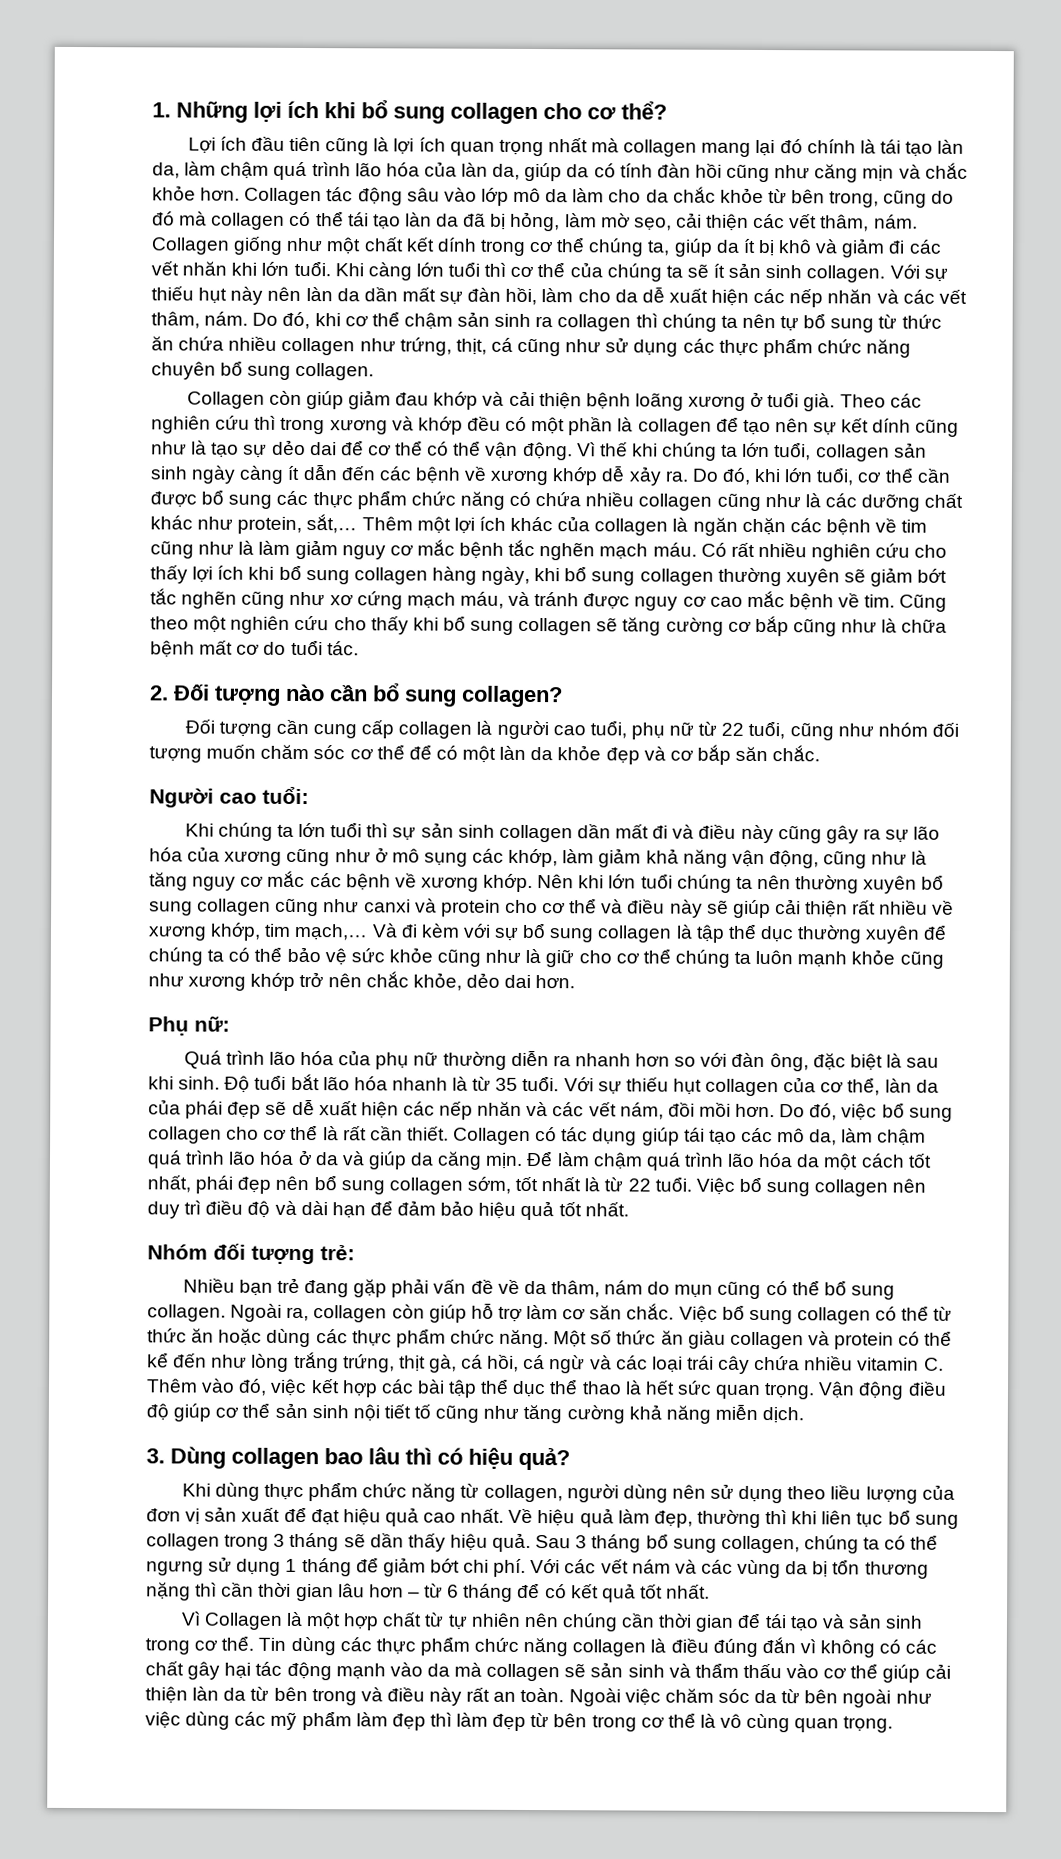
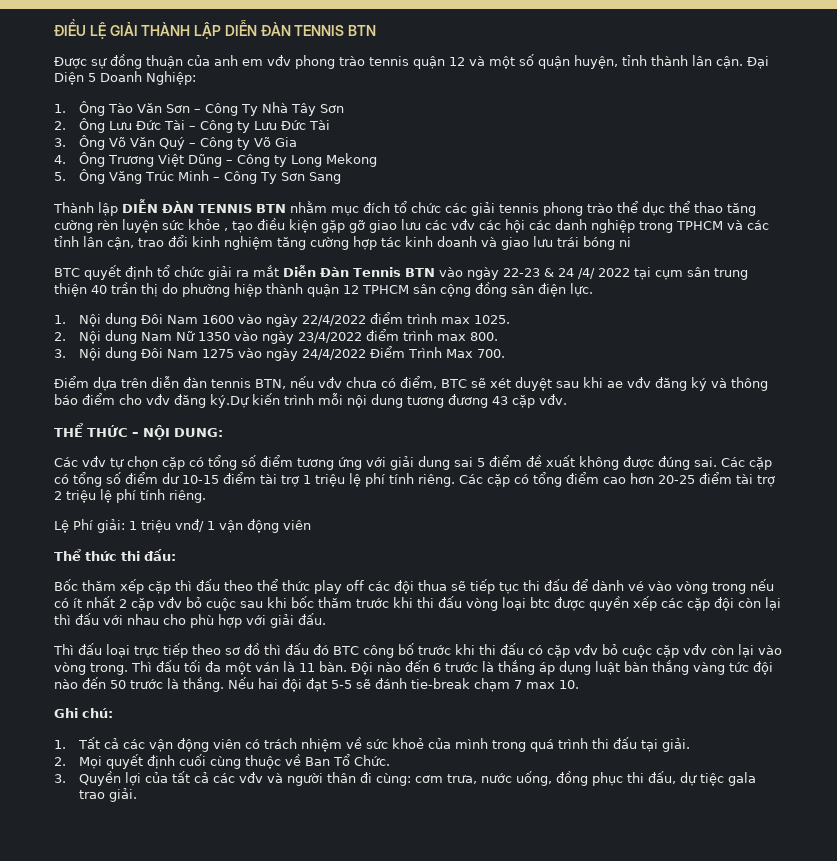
- 1. Những lợi ích khi bổ sung collagen cho cơ thể?
- Lợi ích đầu tiên cũng là lợi ích quan trọng nhất mà collagen mang lại đó chính là tái tạo làn da, làm chậm quá trình lão hóa của làn da, giúp da có tính đàn hồi cũng như căng mịn và chắc khỏe hơn. Collagen tác động sâu vào lớp mô da làm cho da chắc khỏe từ bên trong, cũng do đó mà collagen có thể tái tạo làn da đã bị hỏng, làm mờ sẹo, cải thiện các vết thâm, nám. Collagen giống như một chất kết dính trong cơ thể chúng ta, giúp da ít bị khô và giảm đi các vết nhăn khi lớn tuổi. Khi càng lớn tuổi thì cơ thể của chúng ta sẽ ít sản sinh collagen. Với sự thiếu hụt này nên làn da dần mất sự đàn hồi, làm cho da dễ xuất hiện các nếp nhăn và các vết thâm, nám. Do đó, khi cơ thể chậm sản sinh ra collagen thì chúng ta nên tự bổ sung từ thức ăn chứa nhiều collagen như trứng, thịt, cá cũng như sử dụng các thực phẩm chức năng chuyên bổ sung collagen.
- Collagen còn giúp giảm đau khớp và cải thiện bệnh loãng xương ở tuổi già. Theo các nghiên cứu thì trong xương và khớp đều có một phần là collagen để tạo nên sự kết dính cũng như là tạo sự dẻo dai để cơ thể có thể vận động. Vì thế khi chúng ta lớn tuổi, collagen sản sinh ngày càng ít dẫn đến các bệnh về xương khớp dễ xảy ra. Do đó, khi lớn tuổi, cơ thể cần được bổ sung các thực phẩm chức năng có chứa nhiều collagen cũng như là các dưỡng chất khác như protein, sắt,… Thêm một lợi ích khác của collagen là ngăn chặn các bệnh về tim cũng như là làm giảm nguy cơ mắc bệnh tắc nghẽn mạch máu. Có rất nhiều nghiên cứu cho thấy lợi ích khi bổ sung collagen hàng ngày, khi bổ sung collagen thường xuyên sẽ giảm bớt tắc nghẽn cũng như xơ cứng mạch máu, và tránh được nguy cơ cao mắc bệnh về tim. Cũng theo một nghiên cứu cho thấy khi bổ sung collagen sẽ tăng cường cơ bắp cũng như là chữa bệnh mất cơ do tuổi tác.
- 2. Đối tượng nào cần bổ sung collagen?
- Đối tượng cần cung cấp collagen là người cao tuổi, phụ nữ từ 22 tuổi, cũng như nhóm đối tượng muốn chăm sóc cơ thể để có một làn da khỏe đẹp và cơ bắp săn chắc.
- Người cao tuổi:
- Khi chúng ta lớn tuổi thì sự sản sinh collagen dần mất đi và điều này cũng gây ra sự lão hóa của xương cũng như ở mô sụng các khớp, làm giảm khả năng vận động, cũng như là tăng nguy cơ mắc các bệnh về xương khớp. Nên khi lớn tuổi chúng ta nên thường xuyên bổ sung collagen cũng như canxi và protein cho cơ thể và điều này sẽ giúp cải thiện rất nhiều về xương khớp, tim mạch,… Và đi kèm với sự bổ sung collagen là tập thể dục thường xuyên để chúng ta có thể bảo vệ sức khỏe cũng như là giữ cho cơ thể chúng ta luôn mạnh khỏe cũng như xương khớp trở nên chắc khỏe, dẻo dai hơn.
- Phụ nữ:
- Quá trình lão hóa của phụ nữ thường diễn ra nhanh hơn so với đàn ông, đặc biệt là sau khi sinh. Độ tuổi bắt lão hóa nhanh là từ 35 tuổi. Với sự thiếu hụt collagen của cơ thể, làn da của phái đẹp sẽ dễ xuất hiện các nếp nhăn và các vết nám, đồi mồi hơn. Do đó, việc bổ sung collagen cho cơ thể là rất cần thiết. Collagen có tác dụng giúp tái tạo các mô da, làm chậm quá trình lão hóa ở da và giúp da căng mịn. Để làm chậm quá trình lão hóa da một cách tốt nhất, phái đẹp nên bổ sung collagen sớm, tốt nhất là từ 22 tuổi. Việc bổ sung collagen nên duy trì điều độ và dài hạn để đảm bảo hiệu quả tốt nhất.
- Nhóm đối tượng trẻ:
- Nhiều bạn trẻ đang gặp phải vấn đề về da thâm, nám do mụn cũng có thể bổ sung collagen. Ngoài ra, collagen còn giúp hỗ trợ làm cơ săn chắc. Việc bổ sung collagen có thể từ thức ăn hoặc dùng các thực phẩm chức năng. Một số thức ăn giàu collagen và protein có thể kể đến như lòng trắng trứng, thịt gà, cá hồi, cá ngừ và các loại trái cây chứa nhiều vitamin C. Thêm vào đó, việc kết hợp các bài tập thể dục thể thao là hết sức quan trọng. Vận động điều độ giúp cơ thể sản sinh nội tiết tố cũng như tăng cường khả năng miễn dịch.
- 3. Dùng collagen bao lâu thì có hiệu quả?
- Khi dùng thực phẩm chức năng từ collagen, người dùng nên sử dụng theo liều lượng của đơn vị sản xuất để đạt hiệu quả cao nhất. Về hiệu quả làm đẹp, thường thì khi liên tục bổ sung collagen trong 3 tháng sẽ dần thấy hiệu quả. Sau 3 tháng bổ sung collagen, chúng ta có thể ngưng sử dụng 1 tháng để giảm bớt chi phí. Với các vết nám và các vùng da bị tổn thương nặng thì cần thời gian lâu hơn – từ 6 tháng để có kết quả tốt nhất.
- Vì Collagen là một hợp chất từ tự nhiên nên chúng cần thời gian để tái tạo và sản sinh trong cơ thể. Tin dùng các thực phẩm chức năng collagen là điều đúng đắn vì không có các chất gây hại tác động mạnh vào da mà collagen sẽ sản sinh và thẩm thấu vào cơ thể giúp cải thiện làn da từ bên trong và điều này rất an toàn. Ngoài việc chăm sóc da từ bên ngoài như việc dùng các mỹ phẩm làm đẹp thì làm đẹp từ bên trong cơ thể là vô cùng quan trọng.
+ ĐIỀU LỆ GIẢI THÀNH LẬP DIỄN ĐÀN TENNIS BTN
+ Được sự đồng thuận của anh em vđv phong trào tennis quận 12 và một số quận huyện, tỉnh thành lân cận. Đại Diện 5 Doanh Nghiệp:
+ 1. Ông Tào Văn Sơn – Công Ty Nhà Tây Sơn
+ 2. Ông Lưu Đức Tài – Công ty Lưu Đức Tài
+ 3. Ông Võ Văn Quý – Công ty Võ Gia
+ 4. Ông Trương Việt Dũng – Công ty Long Mekong
+ 5. Ông Văng Trúc Minh – Công Ty Sơn Sang
+ Thành lập DIỄN ĐÀN TENNIS BTN nhằm mục đích tổ chức các giải tennis phong trào thể dục thể thao tăng cường rèn luyện sức khỏe , tạo điều kiện gặp gỡ giao lưu các vđv các hội các danh nghiệp trong TPHCM và các tỉnh lân cận, trao đổi kinh nghiệm tăng cường hợp tác kinh doanh và giao lưu trái bóng ni
+ BTC quyết định tổ chức giải ra mắt Diễn Đàn Tennis BTN vào ngày 22-23 & 24 /4/ 2022 tại cụm sân trung thiện 40 trần thị do phường hiệp thành quận 12 TPHCM sân cộng đồng sân điện lực.
+ 1. Nội dung Đôi Nam 1600 vào ngày 22/4/2022 điểm trình max 1025.
+ 2. Nội dung Nam Nữ 1350 vào ngày 23/4/2022 điểm trình max 800.
+ 3. Nội dung Đôi Nam 1275 vào ngày 24/4/2022 Điểm Trình Max 700.
+ Điểm dựa trên diễn đàn tennis BTN, nếu vđv chưa có điểm, BTC sẽ xét duyệt sau khi ae vđv đăng ký và thông báo điểm cho vđv đăng ký.Dự kiến trình mỗi nội dung tương đương 43 cặp vđv.
+ THỂ THỨC – NỘI DUNG:
+ Các vđv tự chọn cặp có tổng số điểm tương ứng với giải dung sai 5 điểm đề xuất không được đúng sai. Các cặp có tổng số điểm dư 10-15 điểm tài trợ 1 triệu lệ phí tính riêng. Các cặp có tổng điểm cao hơn 20-25 điểm tài trợ 2 triệu lệ phí tính riêng.
+ Lệ Phí giải: 1 triệu vnđ/ 1 vận động viên
+ Thể thức thi đấu:
+ Bốc thăm xếp cặp thì đấu theo thể thức play off các đội thua sẽ tiếp tục thi đấu để dành vé vào vòng trong nếu có ít nhất 2 cặp vđv bỏ cuộc sau khi bốc thăm trước khi thi đấu vòng loại btc được quyền xếp các cặp đội còn lại thì đấu với nhau cho phù hợp với giải đấu.
+ Thì đấu loại trực tiếp theo sơ đồ thì đấu đó BTC công bố trước khi thi đấu có cặp vđv bỏ cuộc cặp vđv còn lại vào vòng trong. Thì đấu tối đa một ván là 11 bàn. Đội nào đến 6 trước là thắng áp dụng luật bàn thắng vàng tức đội nào đến 50 trước là thắng. Nếu hai đội đạt 5-5 sẽ đánh tie-break chạm 7 max 10.
+ Ghi chú:
+ 1. Tất cả các vận động viên có trách nhiệm về sức khoẻ của mình trong quá trình thi đấu tại giải.
+ 2. Mọi quyết định cuối cùng thuộc về Ban Tổ Chức.
+ 3. Quyền lợi của tất cả các vđv và người thân đi cùng: cơm trưa, nước uống, đồng phục thi đấu, dự tiệc gala trao giải.

